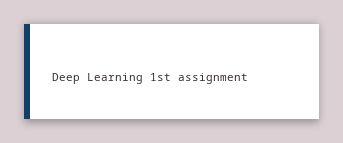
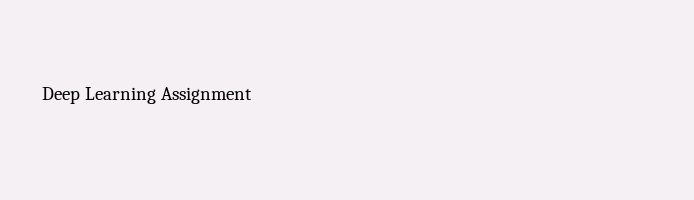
- Deep Learning 1st assignment
+ Deep Learning Assignment

